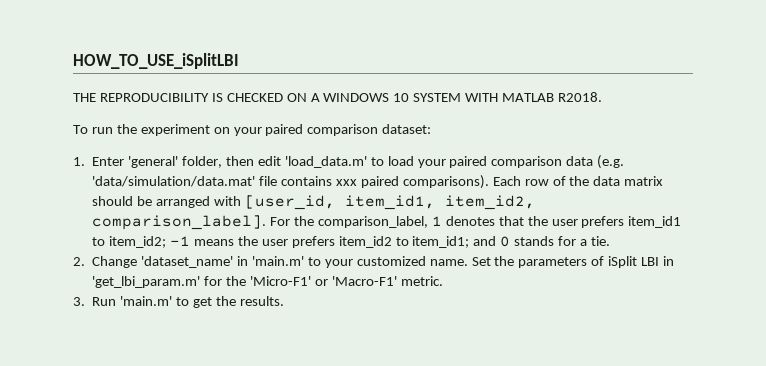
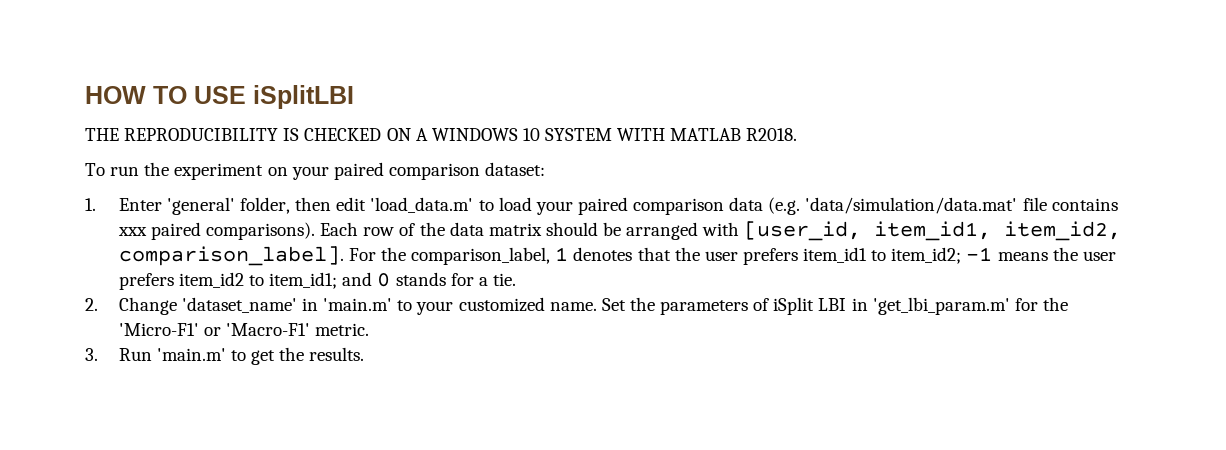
- HOW_TO_USE_iSplitLBI
+ HOW TO USE iSplitLBI

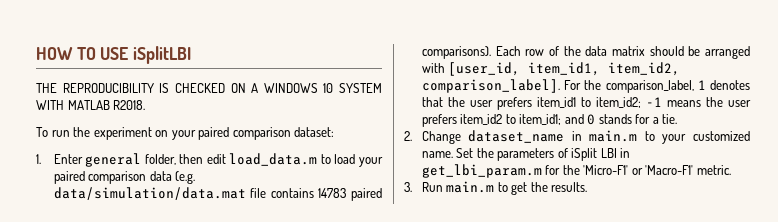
- 1. Enter 'general' folder, then edit 'load_data.m' to load your paired comparison data (e.g. 'data/simulation/data.mat' file contains xxx paired comparisons).
+ 1. Enter general folder, then edit load_data.m to load your paired comparison data (e.g. data/simulation/data.mat file contains 14783 paired comparisons).
- 2. Change 'dataset_name' in 'main.m' to your customized name.
+ 2. Change dataset_name in main.m to your customized name.
- Set the parameters of iSplit LBI in 'get_lbi_param.m' for the 'Micro-F1' or 'Macro-F1' metric.
+ Set the parameters of iSplit LBI in get_lbi_param.m for the 'Micro-F1' or 'Macro-F1' metric.
- 3. Run 'main.m' to get the results.
+ 3. Run main.m to get the results.

